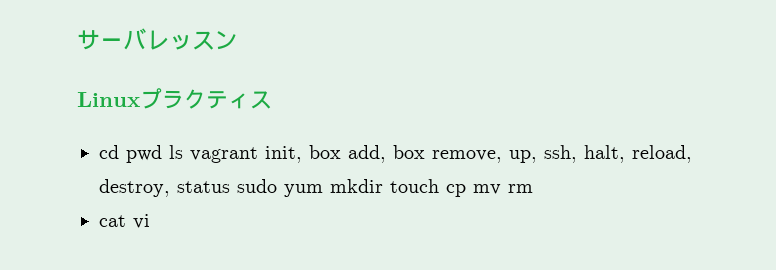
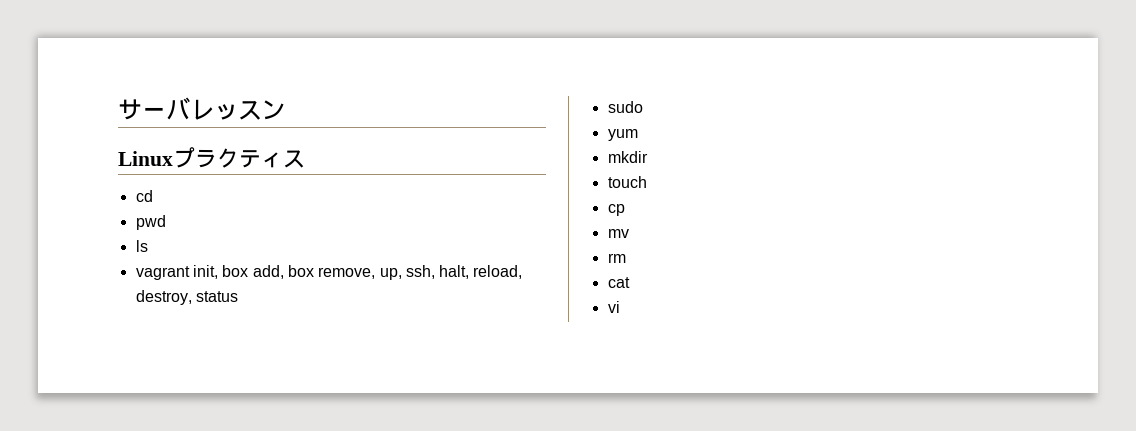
- cd pwd ls vagrant init, box add, box remove, up, ssh, halt, reload, destroy, status sudo yum mkdir touch cp mv rm
+ cd
+ pwd
+ ls
+ vagrant init, box add, box remove, up, ssh, halt, reload, destroy, status
+ sudo
+ yum
+ mkdir
+ touch
+ cp
+ mv
+ rm
- cat vi
+ cat
+ vi

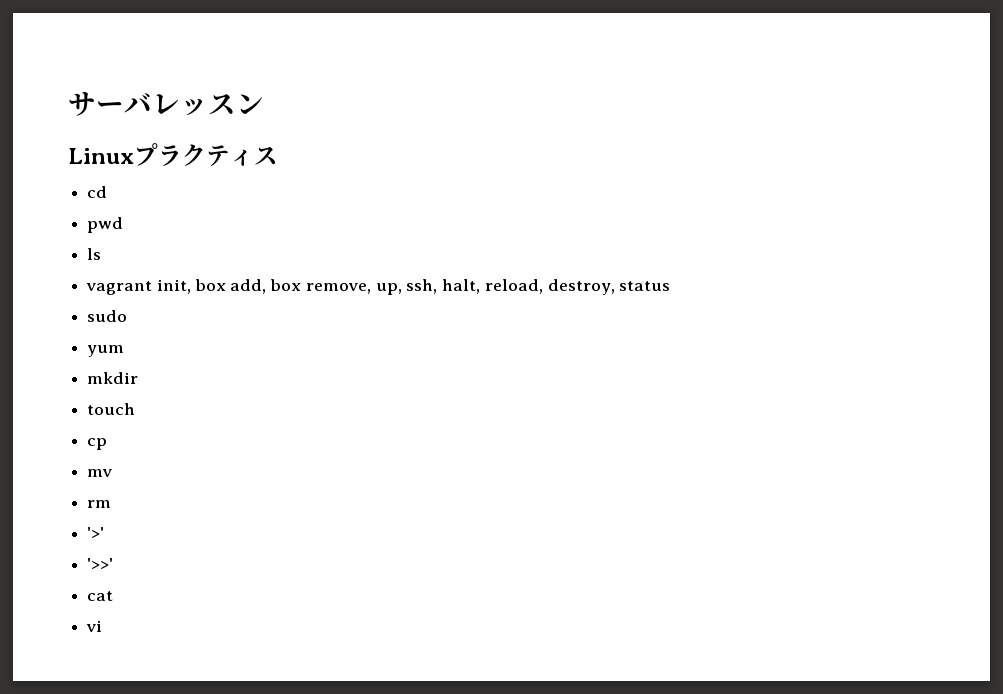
+ '>'
+ '>>'

